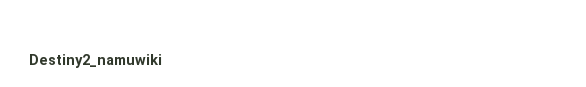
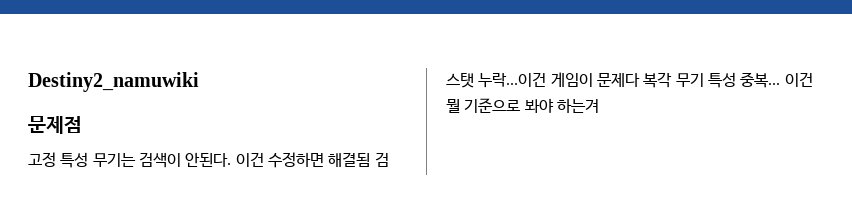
+ 문제점
+ 고정 특성 무기는 검색이 안된다. 이건 수정하면 해결됨 검 스탯 누락...이건 게임이 문제다 복각 무기 특성 중복... 이건 뭘 기준으로 봐야 하는겨

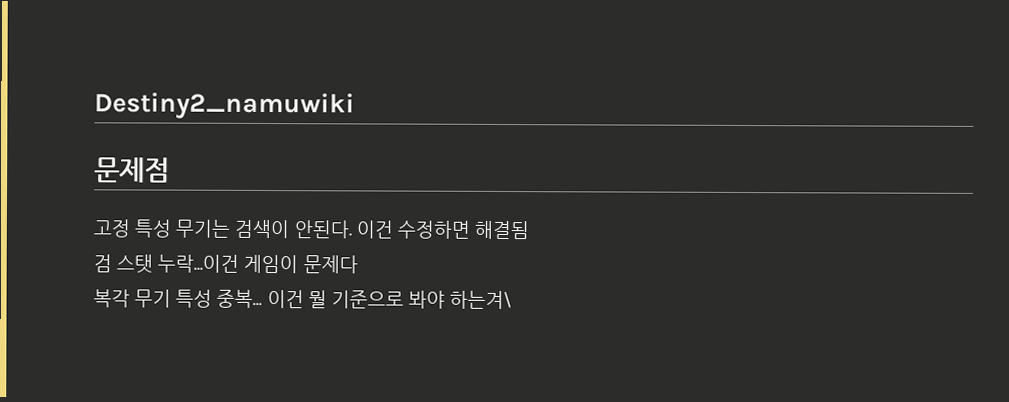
- 이건 수정하면 해결됨 검 스탯 누락...이건 게임이 문제다 복각 무기 특성 중복...
+ 이건 수정하면 해결됨
+ 검 스탯 누락...이건 게임이 문제다
+ 복각 무기 특성 중복...
- 이건 뭘 기준으로 봐야 하는겨
+ 이건 뭘 기준으로 봐야 하는겨\

